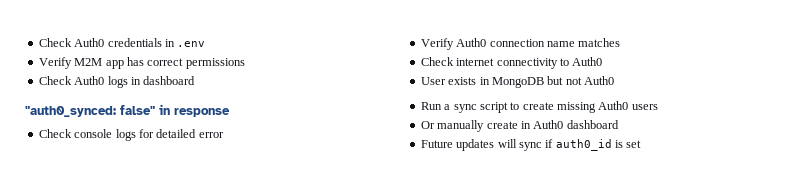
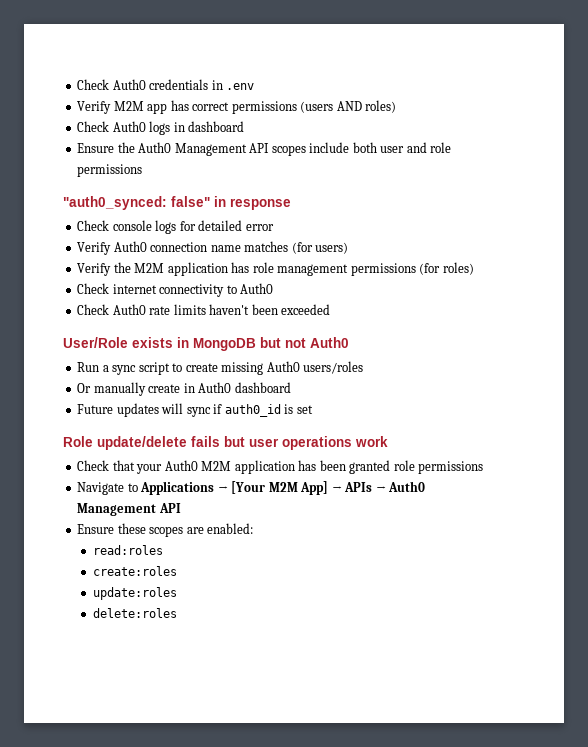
- Verify M2M app has correct permissions
+ Verify M2M app has correct permissions (users AND roles)
+ Ensure the Auth0 Management API scopes include both user and role permissions
- Verify Auth0 connection name matches
+ Verify Auth0 connection name matches (for users)
+ Verify the M2M application has role management permissions (for roles)
- User exists in MongoDB but not Auth0
+ Check Auth0 rate limits haven't been exceeded
+ User/Role exists in MongoDB but not Auth0
- Run a sync script to create missing Auth0 users
+ Run a sync script to create missing Auth0 users/roles
+ Role update/delete fails but user operations work
+ Check that your Auth0 M2M application has been granted role permissions
+ Navigate to Applications → [Your M2M App] → APIs → Auth0 Management API
+ Ensure these scopes are enabled:
+ read:roles
+ create:roles
+ update:roles
+ delete:roles

